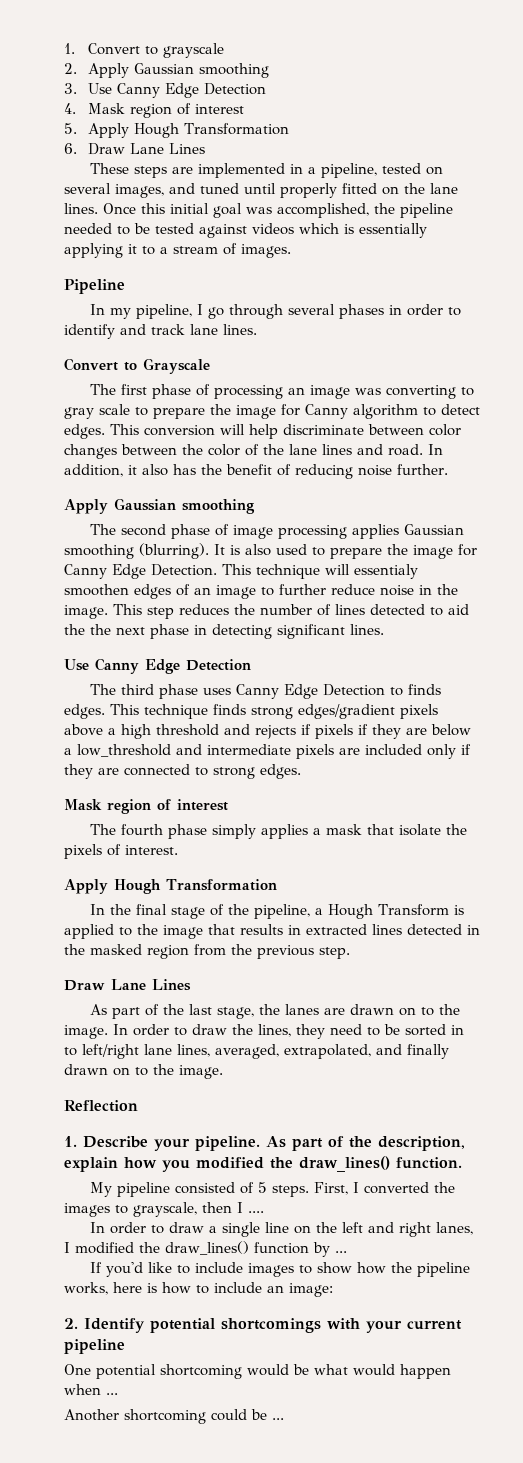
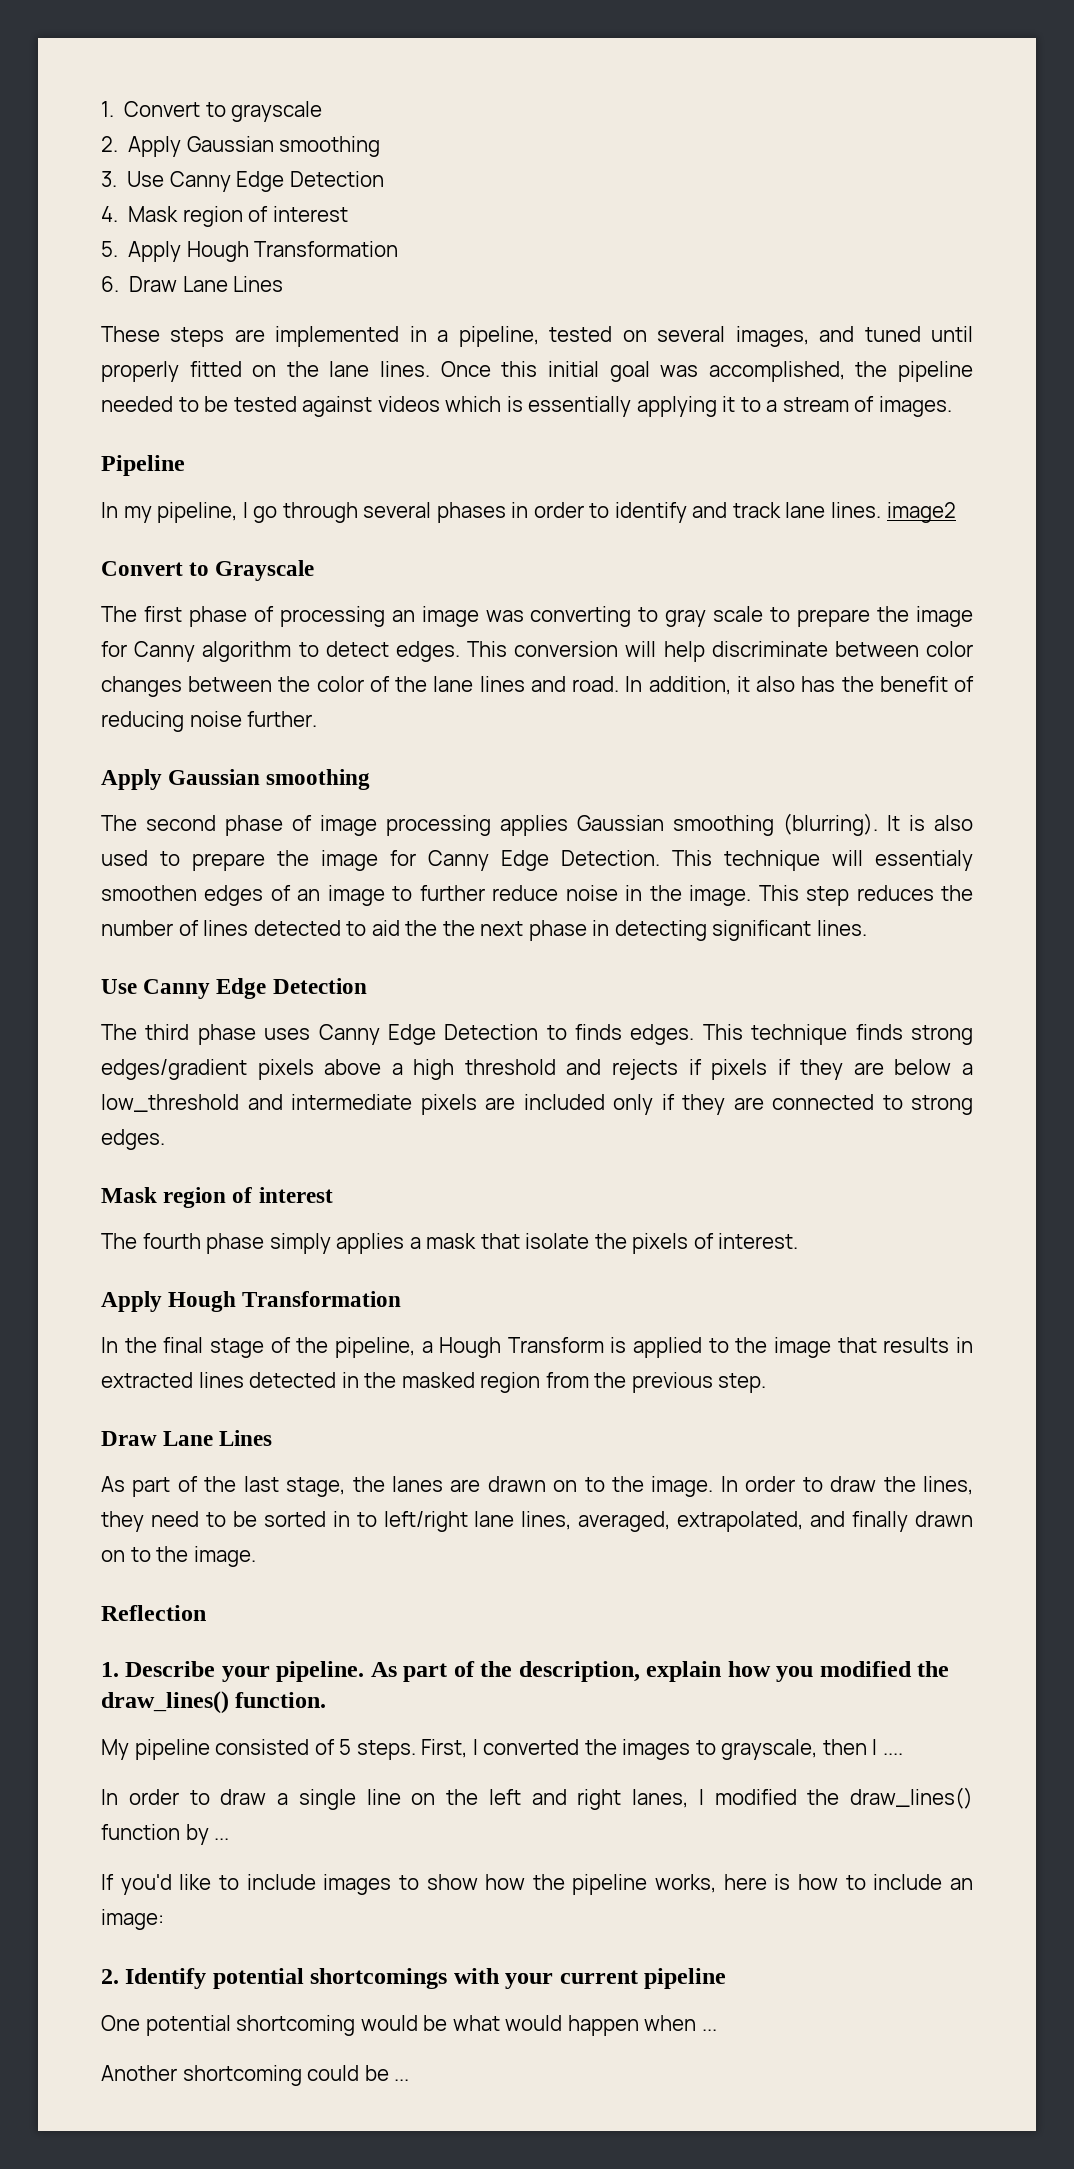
- In my pipeline, I go through several phases in order to identify and track lane lines.
+ In my pipeline, I go through several phases in order to identify and track lane lines. image2

